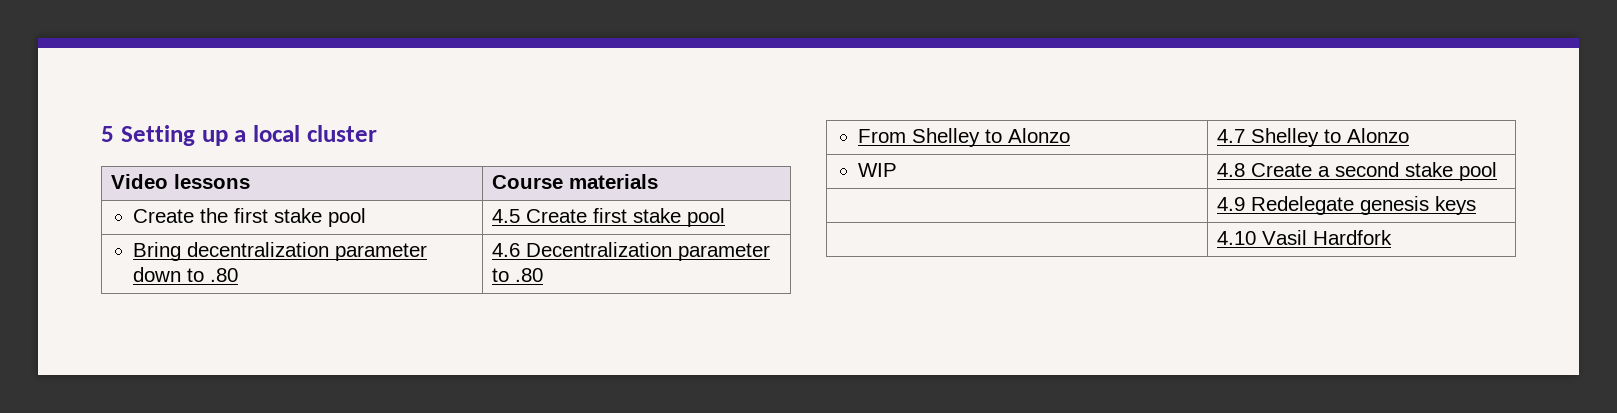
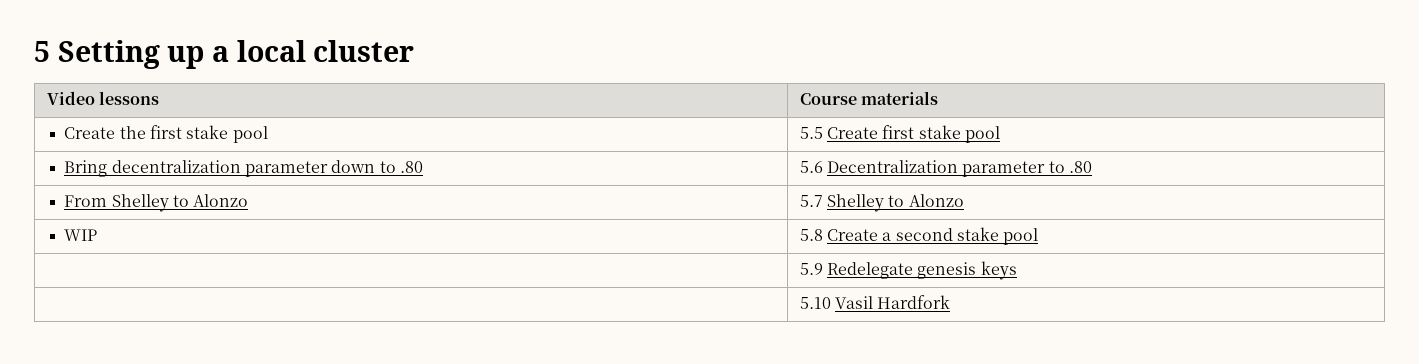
- Create the first stake pool | 4.5 Create first stake pool
+ Create the first stake pool | 5.5 Create first stake pool
- Bring decentralization parameter down to .80 | 4.6 Decentralization parameter to .80
+ Bring decentralization parameter down to .80 | 5.6 Decentralization parameter to .80
- From Shelley to Alonzo | 4.7 Shelley to Alonzo
+ From Shelley to Alonzo | 5.7 Shelley to Alonzo
- WIP | 4.8 Create a second stake pool
+ WIP | 5.8 Create a second stake pool
- | 4.9 Redelegate genesis keys
+ | 5.9 Redelegate genesis keys
- | 4.10 Vasil Hardfork
+ | 5.10 Vasil Hardfork

